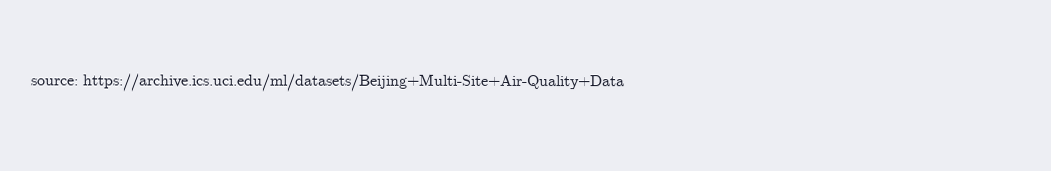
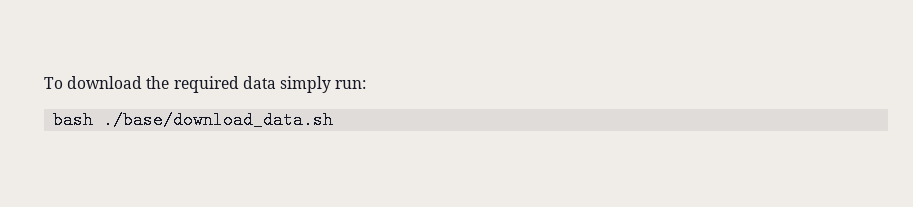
- source: https://archive.ics.uci.edu/ml/datasets/Beijing+Multi-Site+Air-Quality+Data
+ To download the required data simply run:
+ bash ./base/download_data.sh

